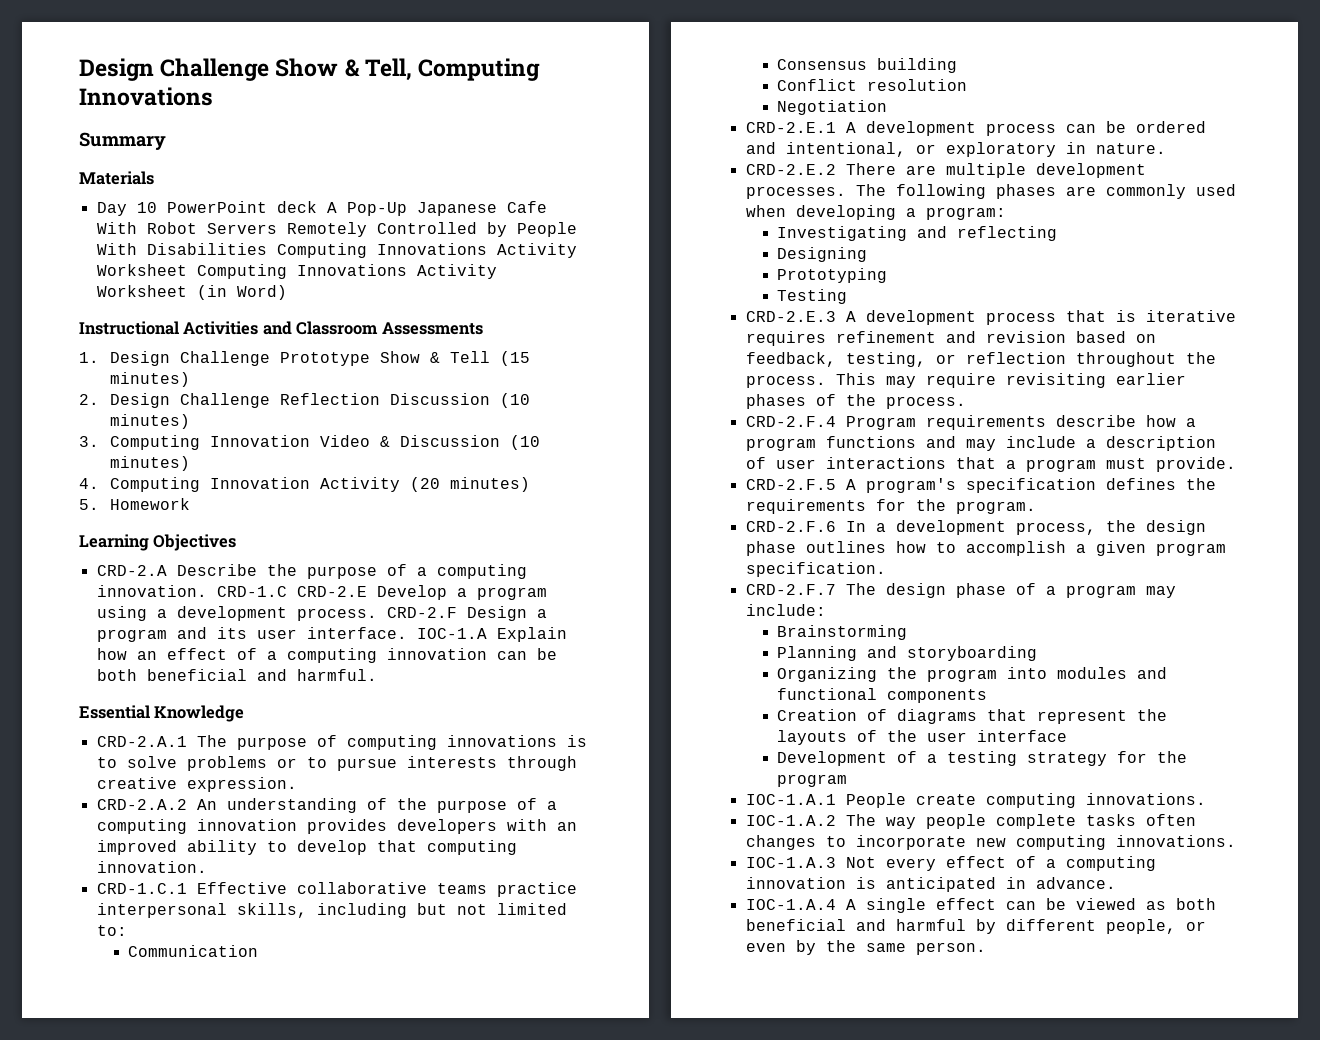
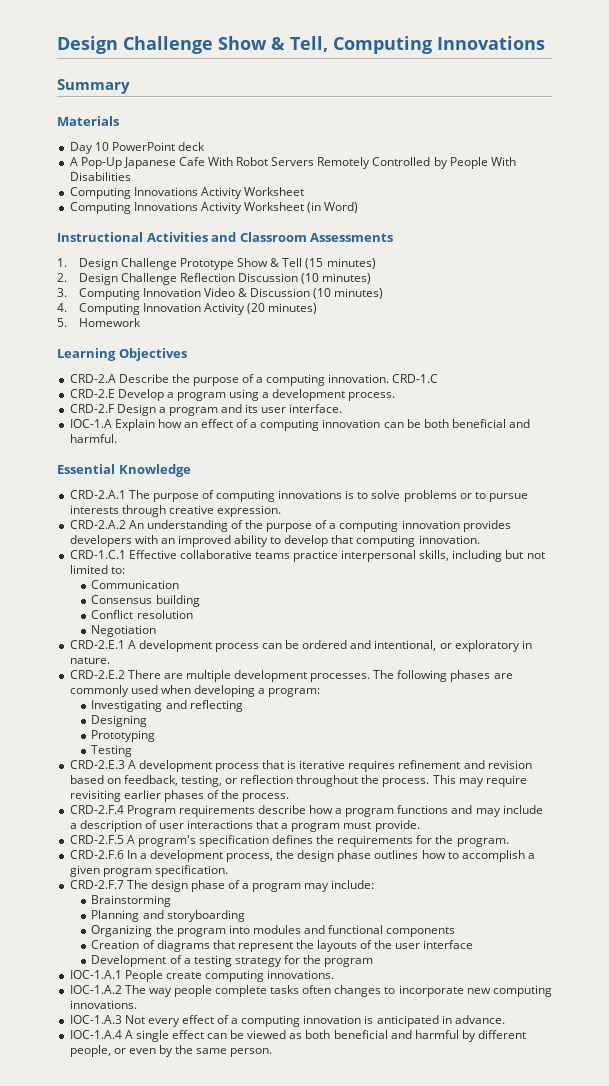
- Day 10 PowerPoint deck A Pop-Up Japanese Cafe With Robot Servers Remotely Controlled by People With Disabilities Computing Innovations Activity Worksheet Computing Innovations Activity Worksheet (in Word)
+ Day 10 PowerPoint deck
+ A Pop-Up Japanese Cafe With Robot Servers Remotely Controlled by People With Disabilities
+ Computing Innovations Activity Worksheet
+ Computing Innovations Activity Worksheet (in Word)
- CRD-1.C CRD-2.E Develop a program using a development process. CRD-2.F Design a program and its user interface. IOC-1.A Explain how an effect of a computing innovation can be both beneficial and harmful.
+ CRD-1.C
+ CRD-2.E Develop a program using a development process.
+ CRD-2.F Design a program and its user interface.
+ IOC-1.A Explain how an effect of a computing innovation can be both beneficial and harmful.

